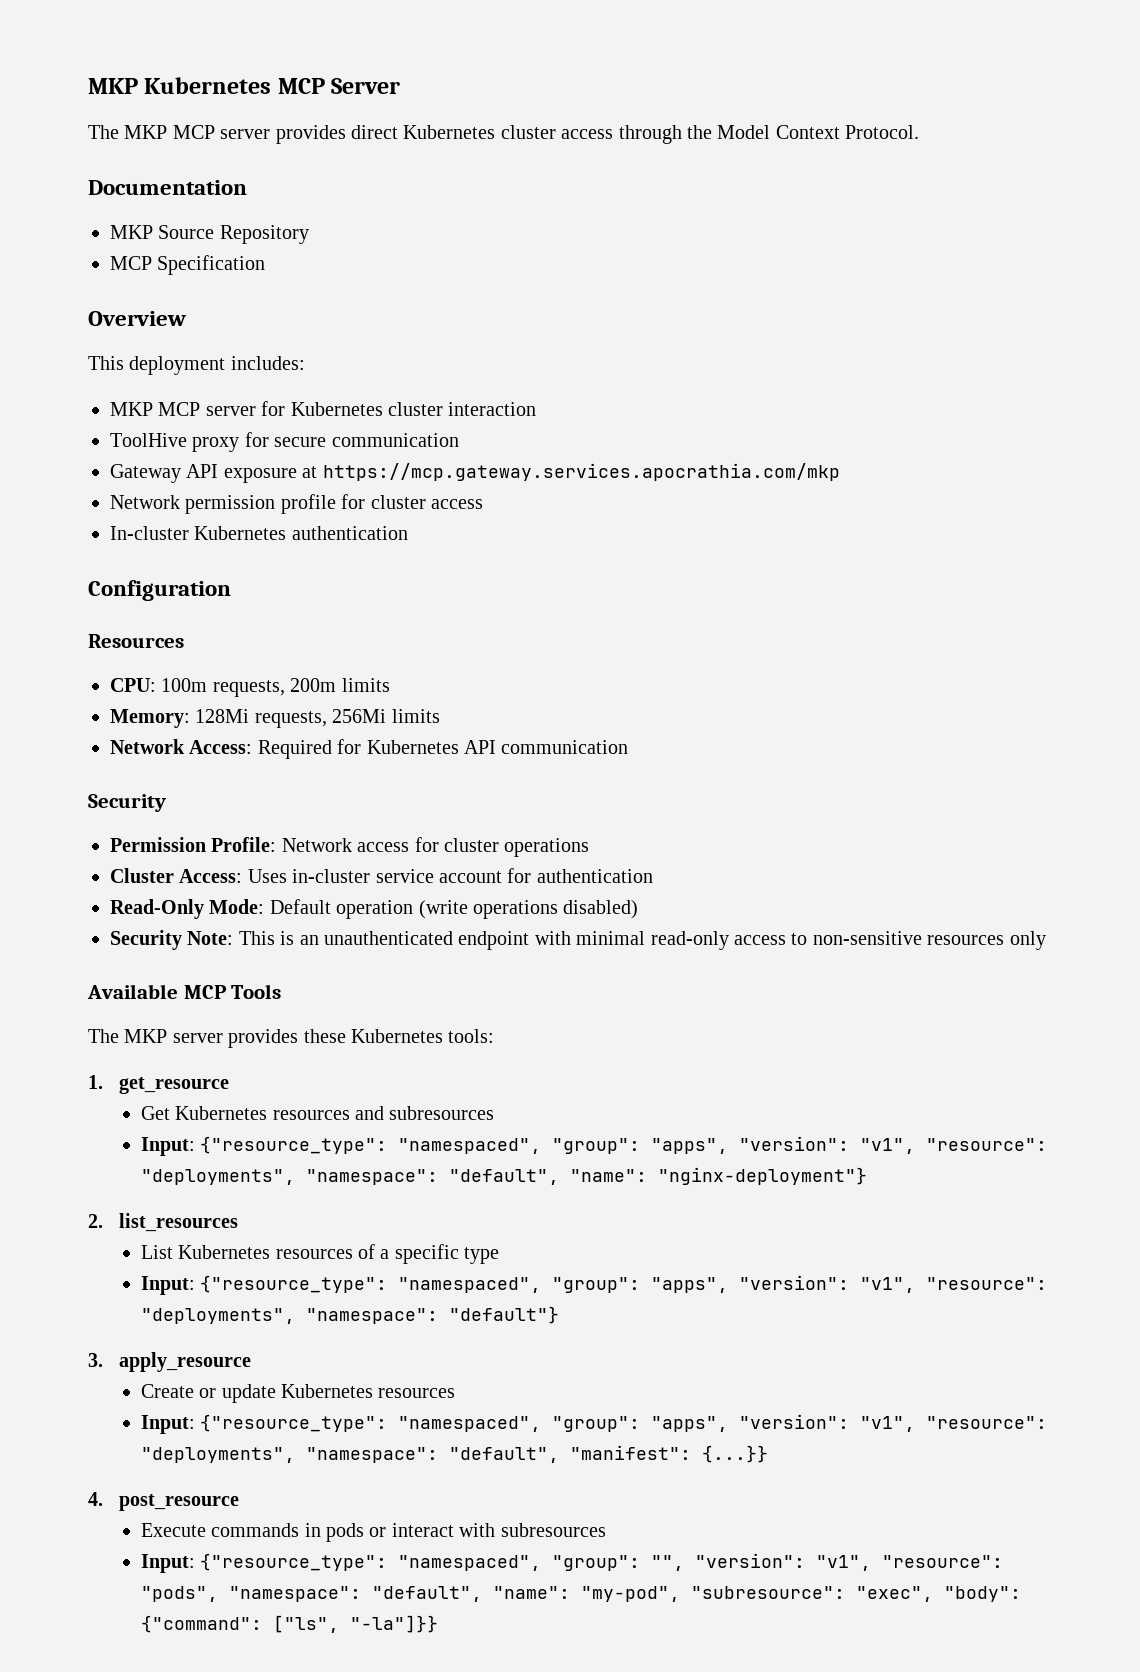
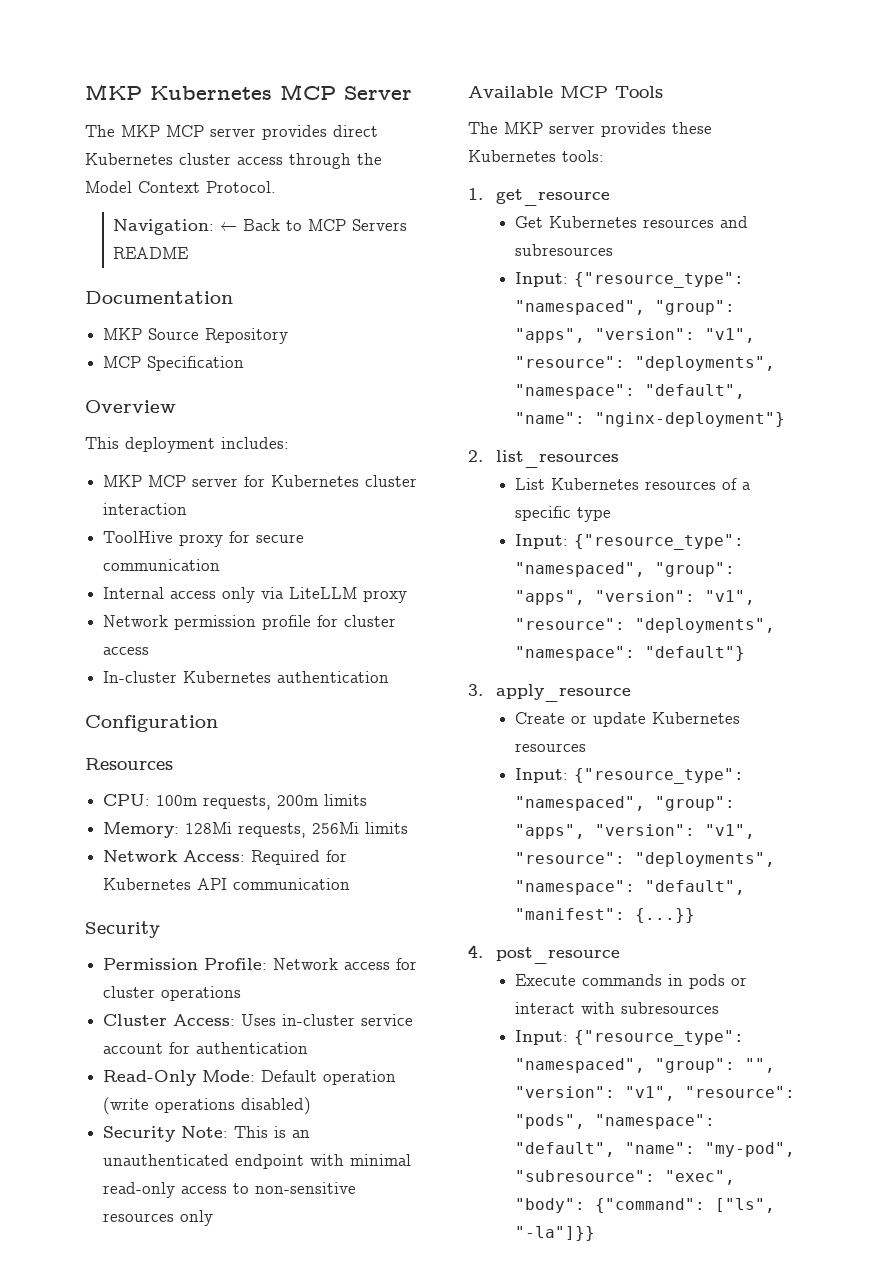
+ Navigation: ← Back to MCP Servers README
- Gateway API exposure at https://mcp.gateway.services.apocrathia.com/mkp
+ Internal access only via LiteLLM proxy

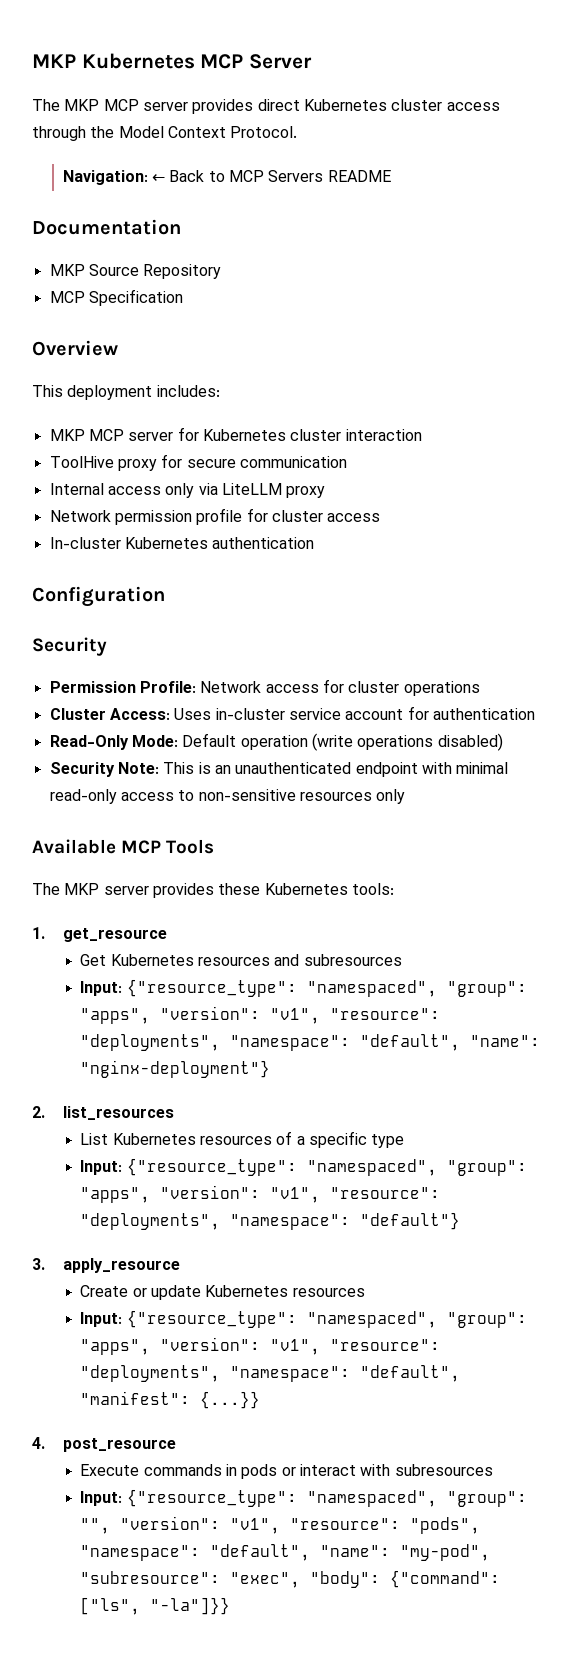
- Resources
- CPU: 100m requests, 200m limits
- Memory: 128Mi requests, 256Mi limits
- Network Access: Required for Kubernetes API communication

